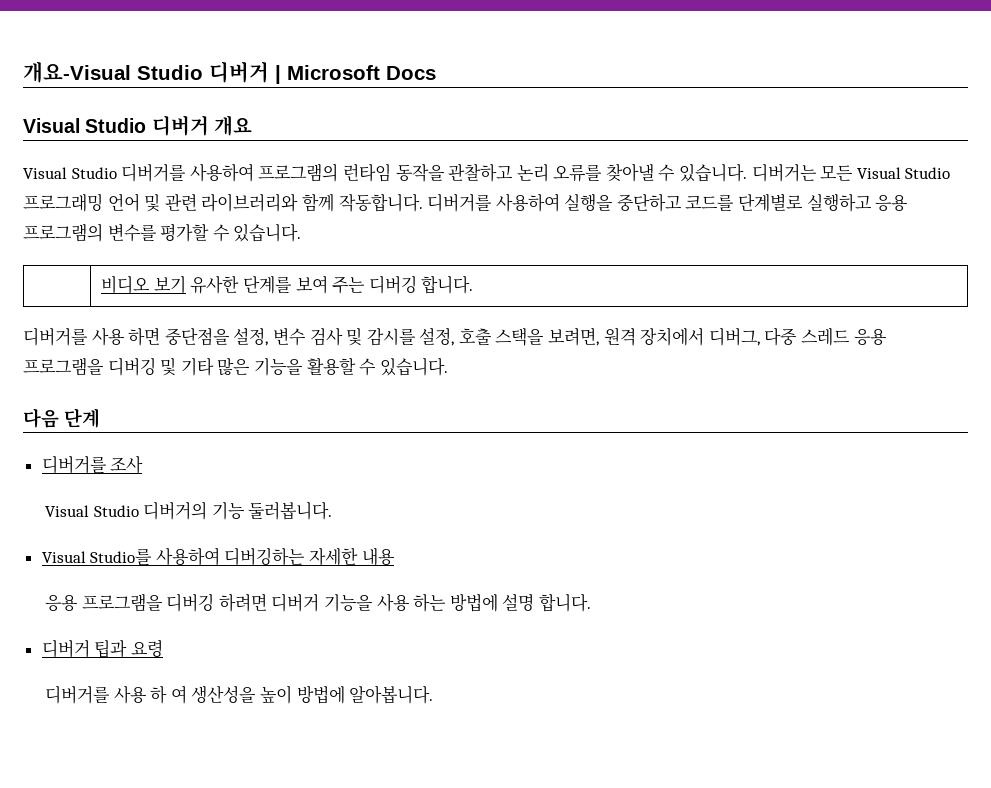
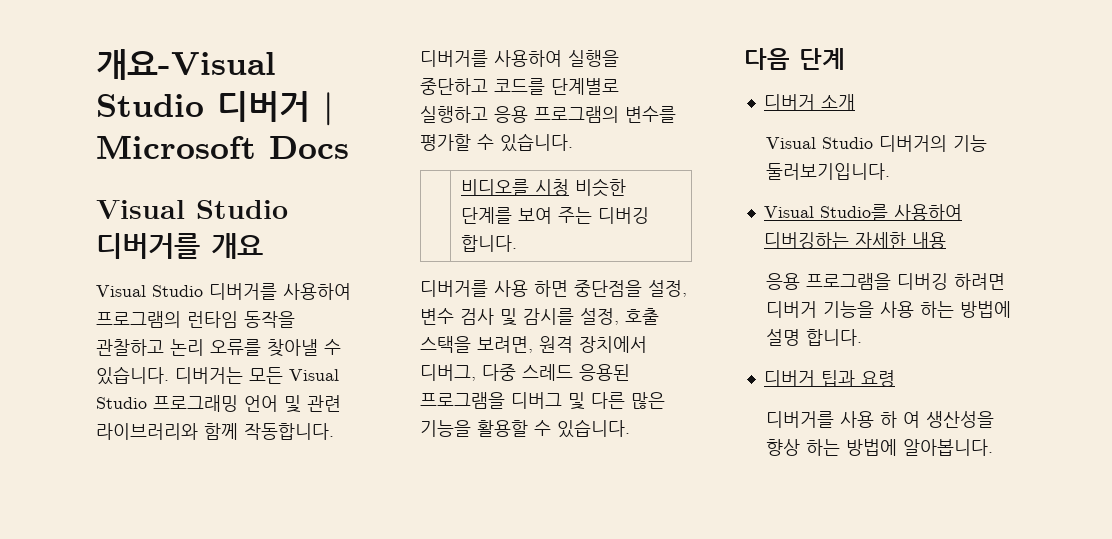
- Visual Studio 디버거 개요
+ Visual Studio 디버거를 개요
- | 비디오 보기 유사한 단계를 보여 주는 디버깅 합니다.
+ | 비디오를 시청 비슷한 단계를 보여 주는 디버깅 합니다.
- 디버거를 사용 하면 중단점을 설정, 변수 검사 및 감시를 설정, 호출 스택을 보려면, 원격 장치에서 디버그, 다중 스레드 응용 프로그램을 디버깅 및 기타 많은 기능을 활용할 수 있습니다.
+ 디버거를 사용 하면 중단점을 설정, 변수 검사 및 감시를 설정, 호출 스택을 보려면, 원격 장치에서 디버그, 다중 스레드 응용된 프로그램을 디버그 및 다른 많은 기능을 활용할 수 있습니다.
- 디버거를 조사
+ 디버거 소개
- Visual Studio 디버거의 기능 둘러봅니다.
+ Visual Studio 디버거의 기능 둘러보기입니다.
- 디버거를 사용 하 여 생산성을 높이 방법에 알아봅니다.
+ 디버거를 사용 하 여 생산성을 향상 하는 방법에 알아봅니다.

